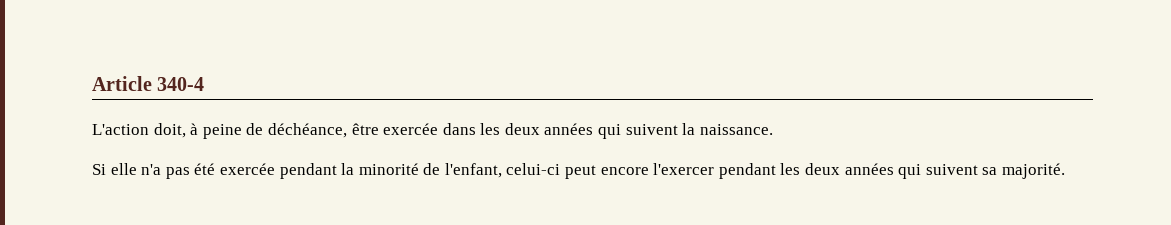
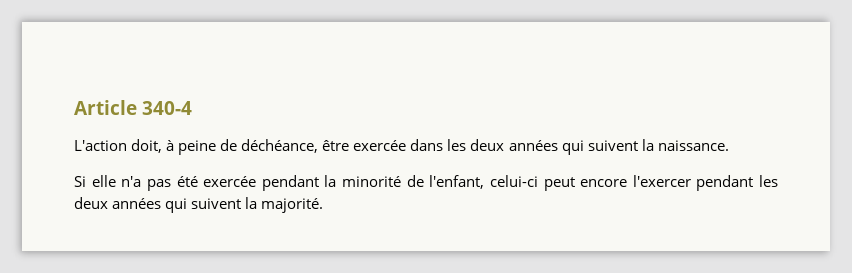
- Si elle n'a pas été exercée pendant la minorité de l'enfant, celui-ci peut encore l'exercer pendant les deux années qui suivent sa majorité.
+ Si elle n'a pas été exercée pendant la minorité de l'enfant, celui-ci peut encore l'exercer pendant les deux années qui suivent la majorité.

